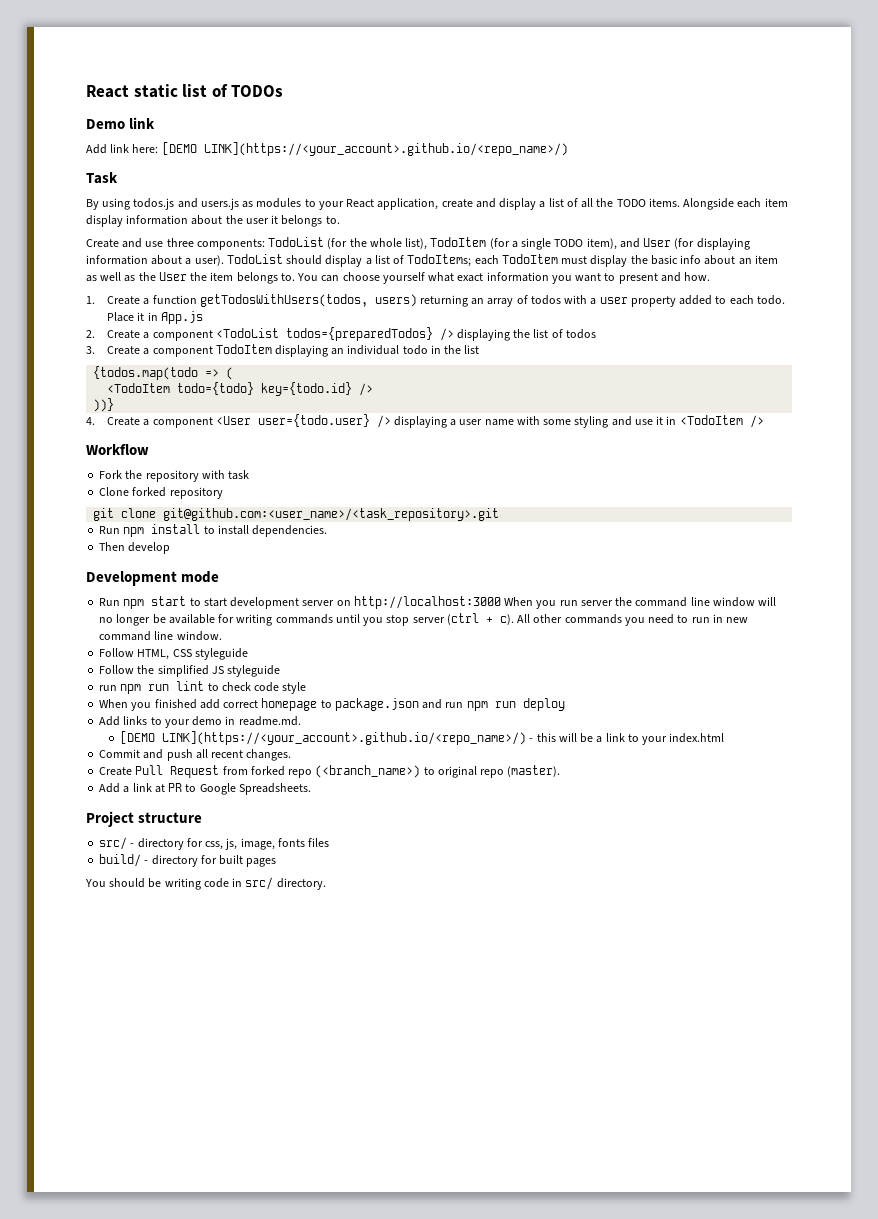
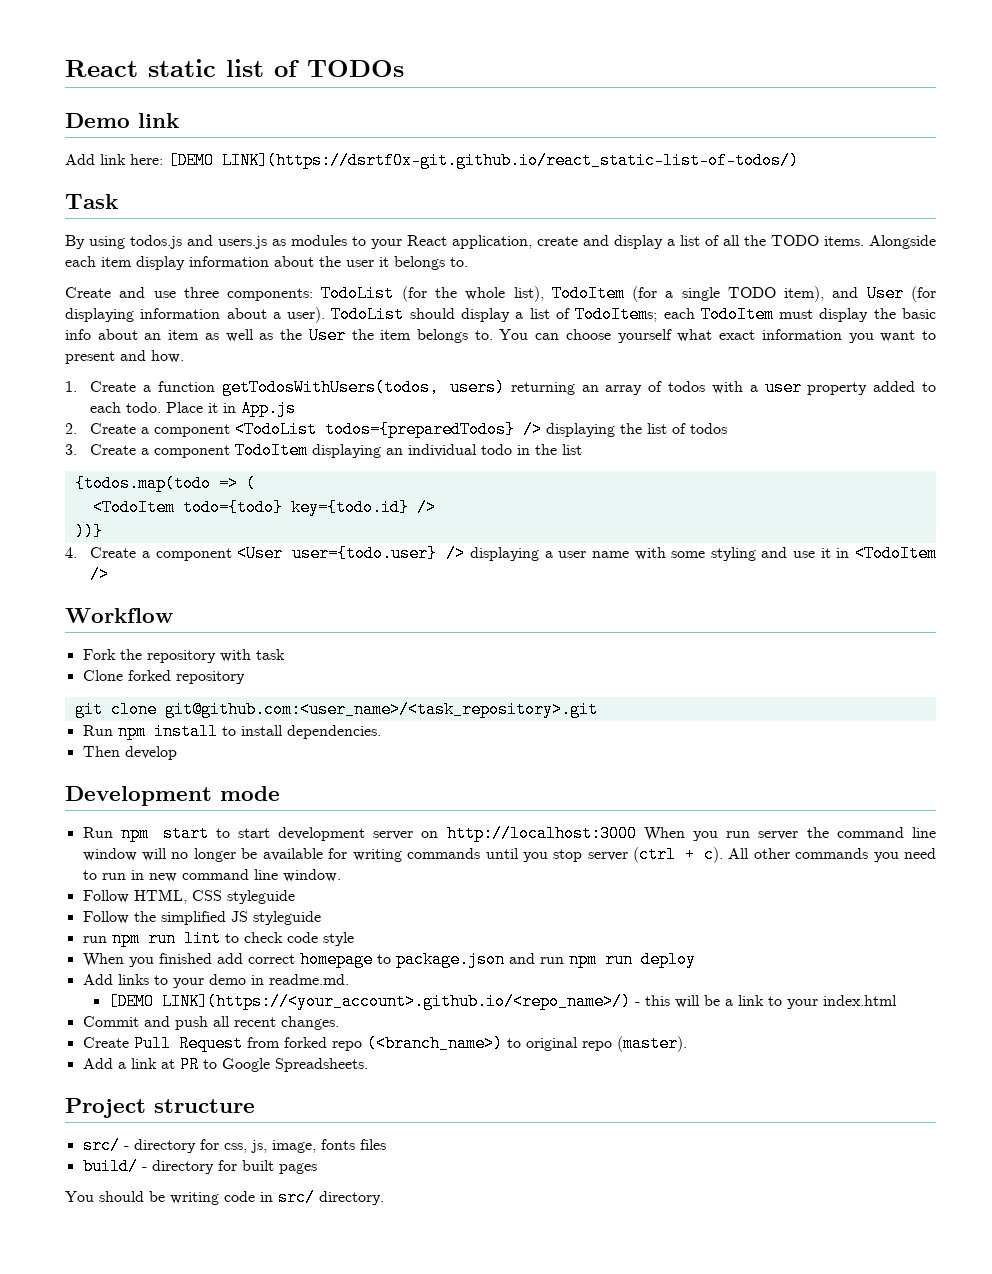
- Add link here: [DEMO LINK](https://<your_account>.github.io/<repo_name>/)
+ Add link here: [DEMO LINK](https://dsrtf0x-git.github.io/react_static-list-of-todos/)

